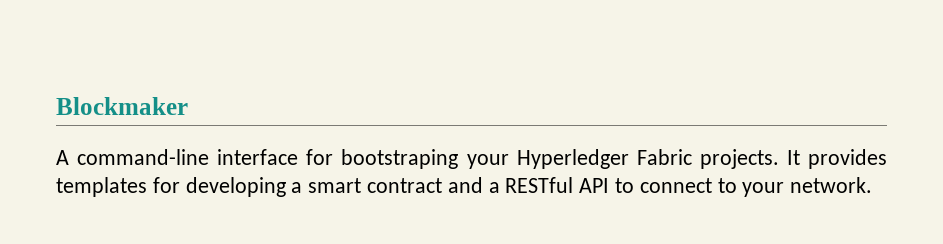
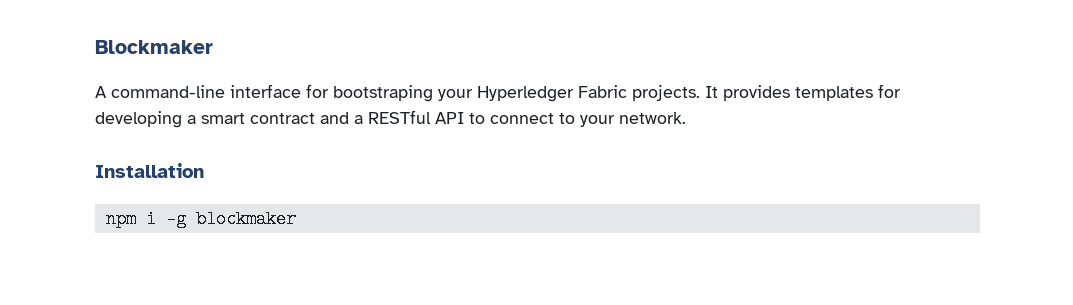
+ Installation
+ npm i -g blockmaker

